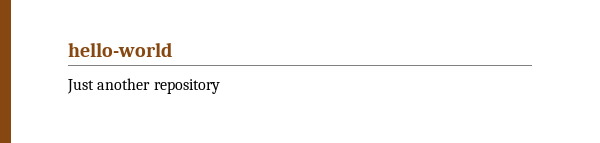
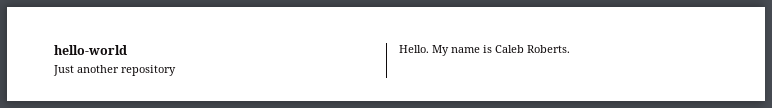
+ Hello. My name is Caleb Roberts.

